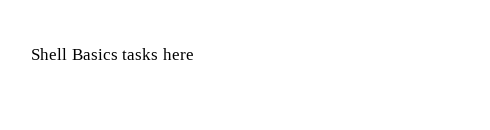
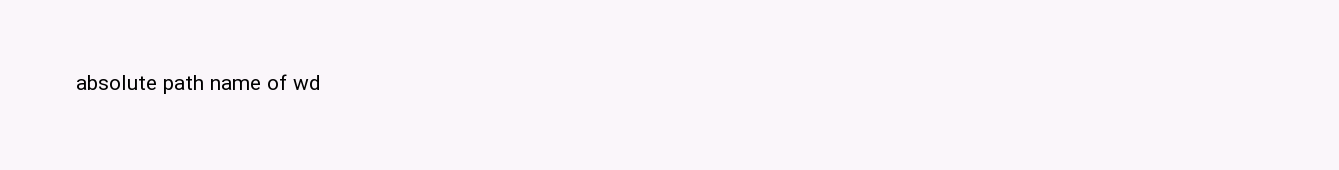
- Shell Basics tasks here
+ absolute path name of wd

